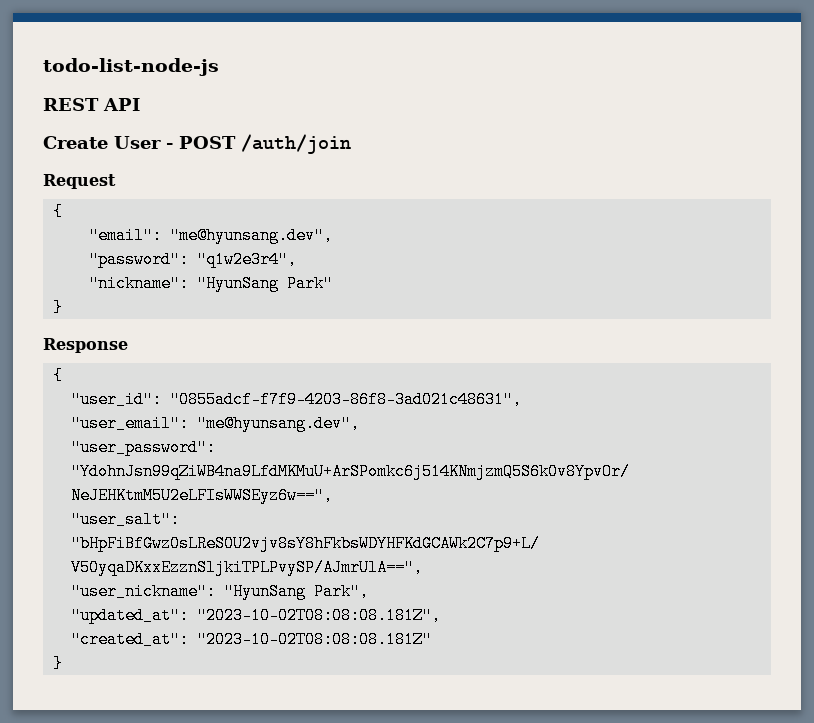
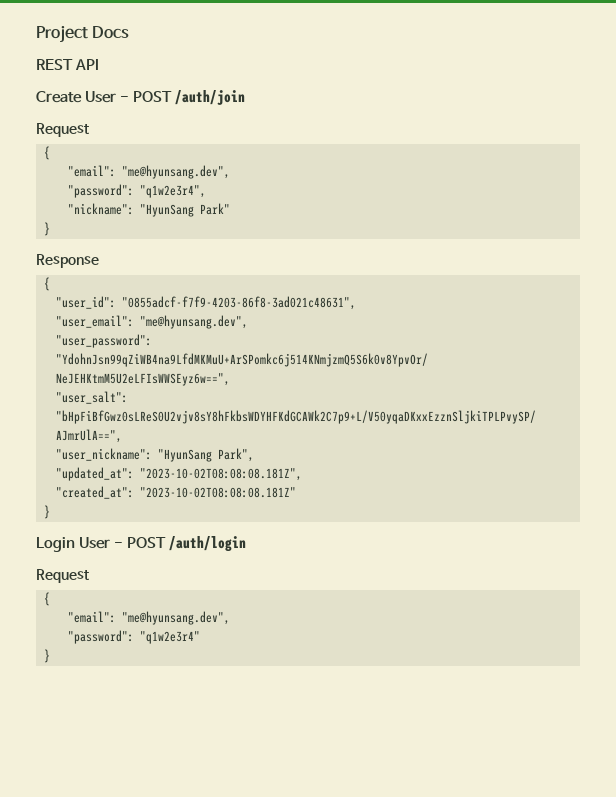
- todo-list-node-js
+ Project Docs
+ Login User - POST /auth/login
+ Request
+ {
+ "email": "me@hyunsang.dev",
+ "password": "q1w2e3r4"
+ }

